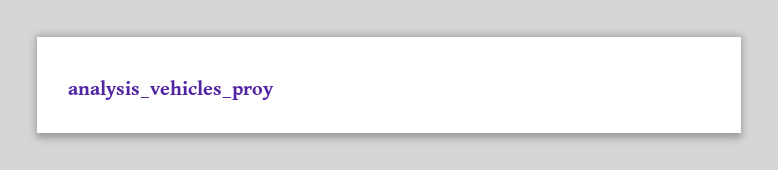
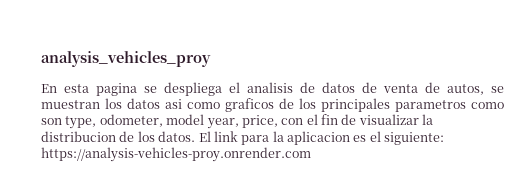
+ En esta pagina se despliega el analisis de datos de venta de autos, se muestran los datos asi como graficos de los principales parametros como son type, odometer, model year, price, con el fin de visualizar la distribucion de los datos. El link para la aplicacion es el siguiente: https://analysis-vehicles-proy.onrender.com

